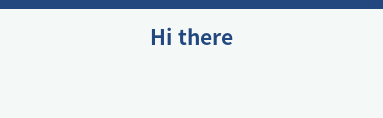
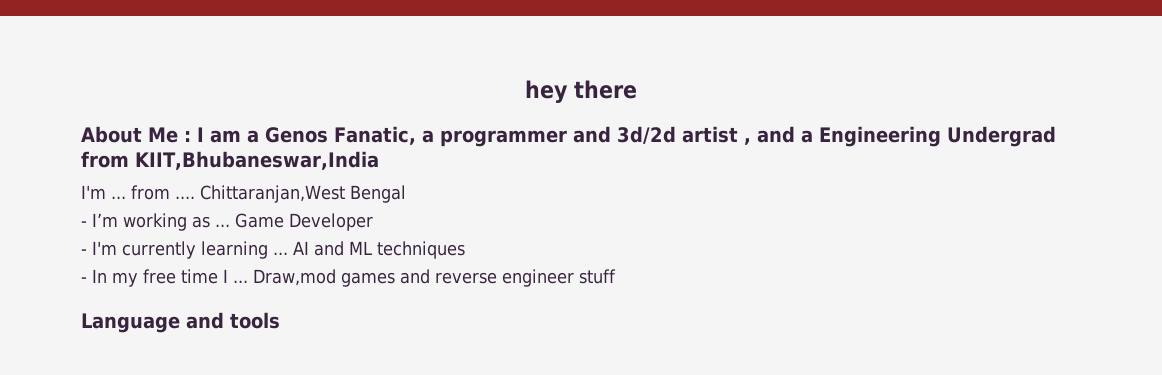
- Hi there
+ hey there
+ About Me : I am a Genos Fanatic, a programmer and 3d/2d artist , and a Engineering Undergrad from KIIT,Bhubaneswar,India
+ I'm ... from .... Chittaranjan,West Bengal
+ - I’m working as ... Game Developer
+ - I'm currently learning ... AI and ML techniques
+ - In my free time I ... Draw,mod games and reverse engineer stuff
+ Language and tools

